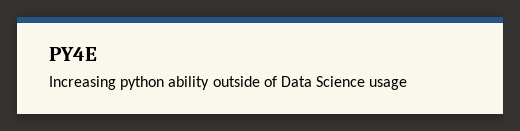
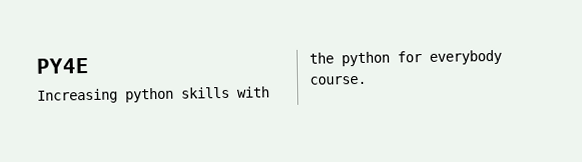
- Increasing python ability outside of Data Science usage
+ Increasing python skills with the python for everybody course.

